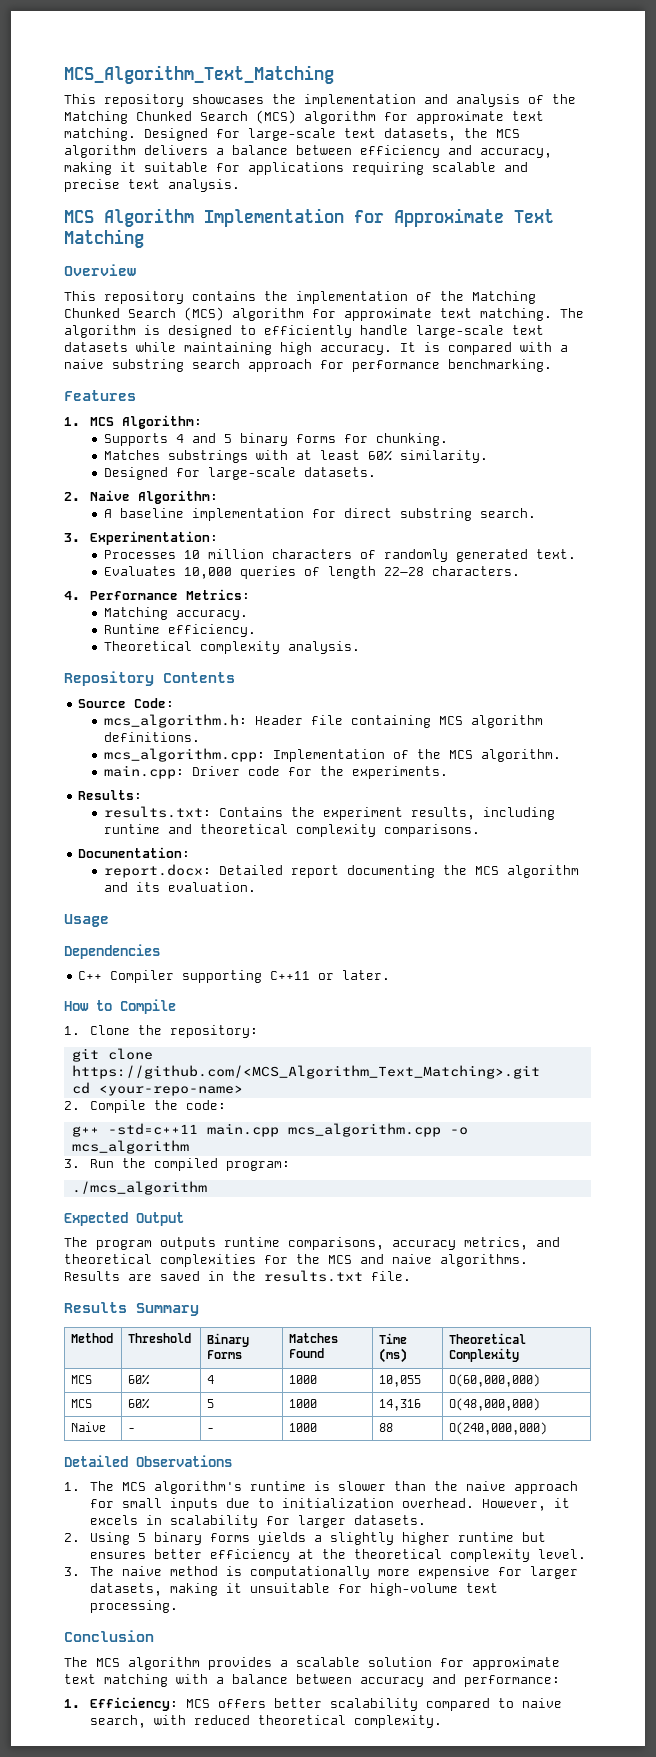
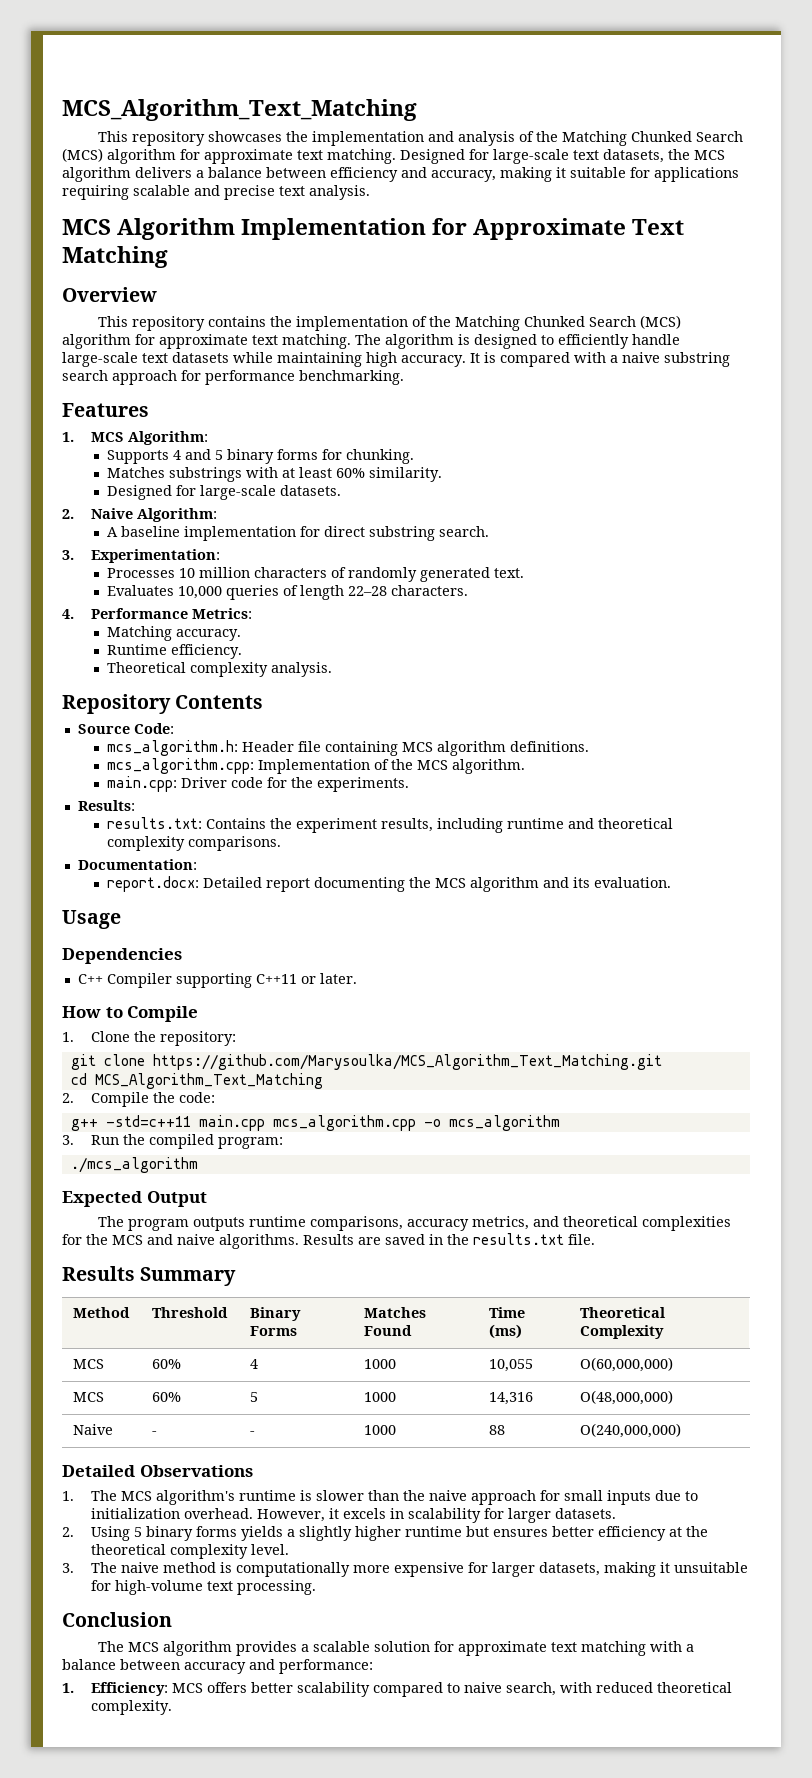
- git clone https://github.com/<MCS_Algorithm_Text_Matching>.git
+ git clone https://github.com/Marysoulka/MCS_Algorithm_Text_Matching.git
- cd <your-repo-name>
+ cd MCS_Algorithm_Text_Matching

